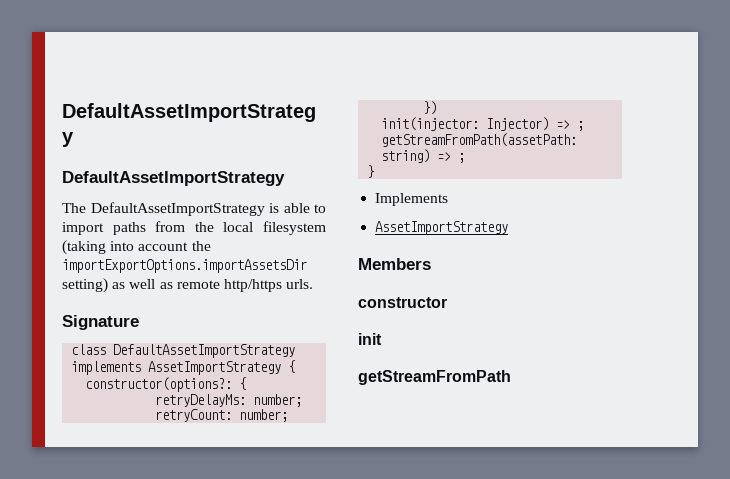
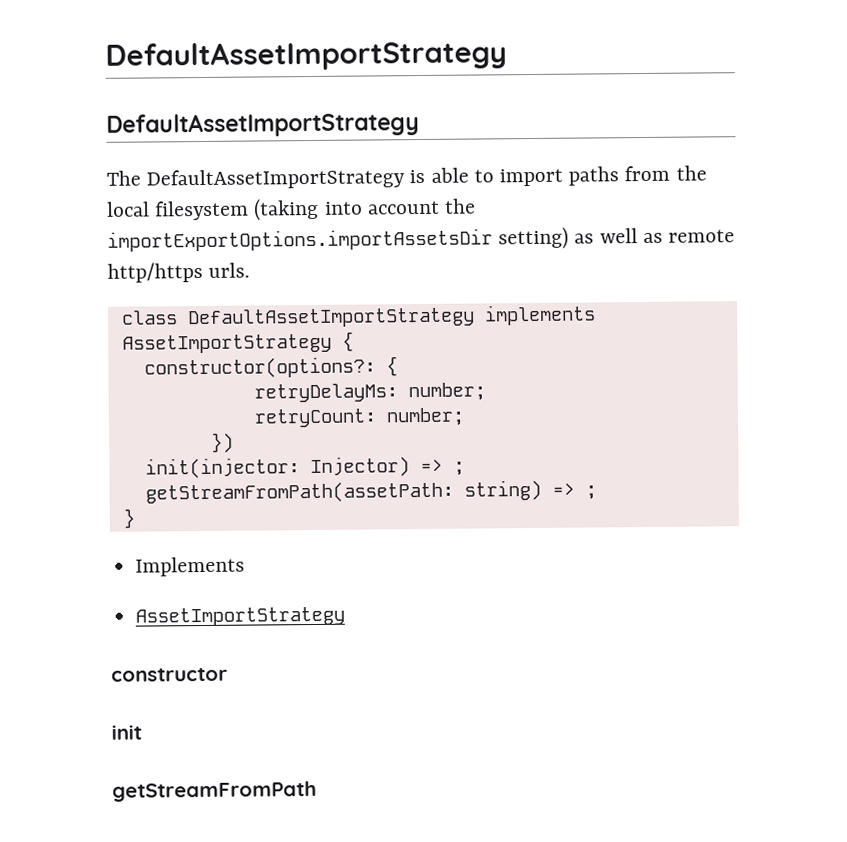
- Signature
- Members

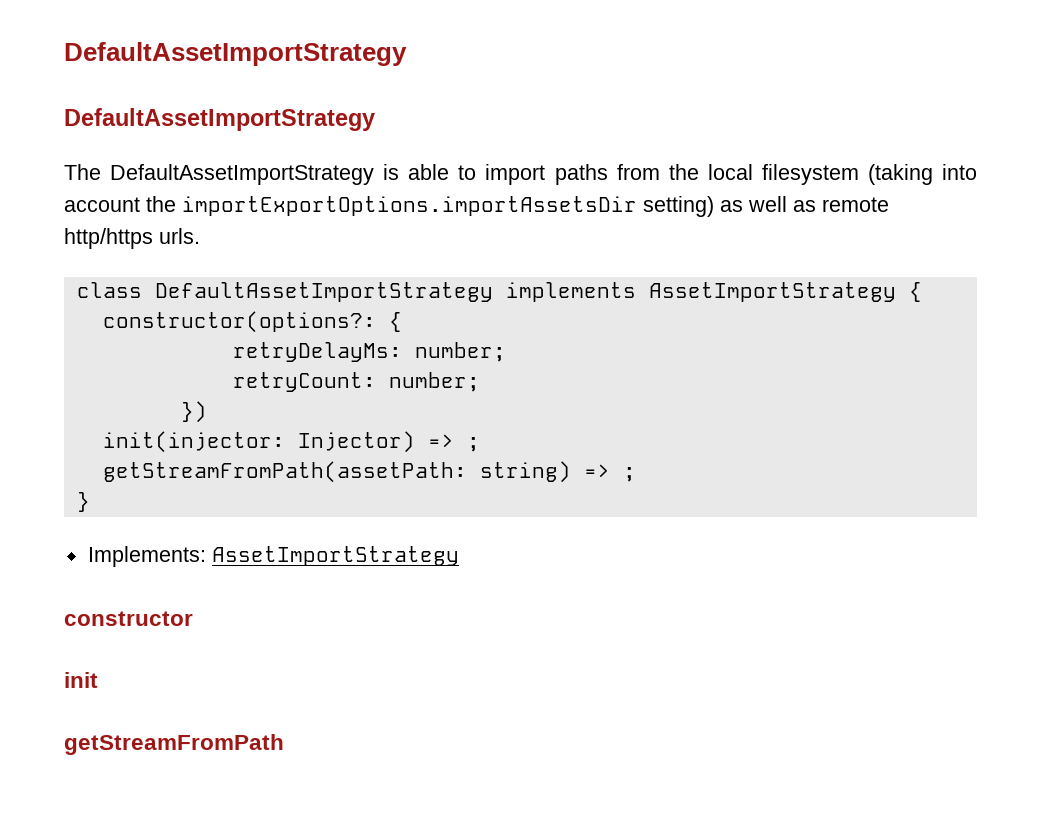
- Implements
- AssetImportStrategy
+ Implements: AssetImportStrategy

